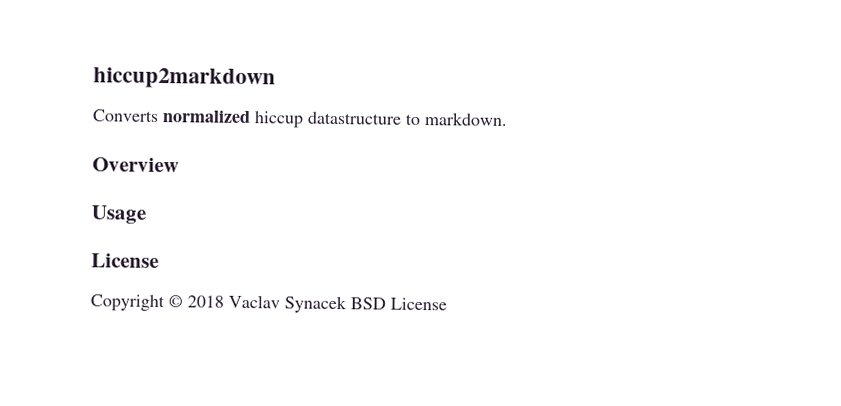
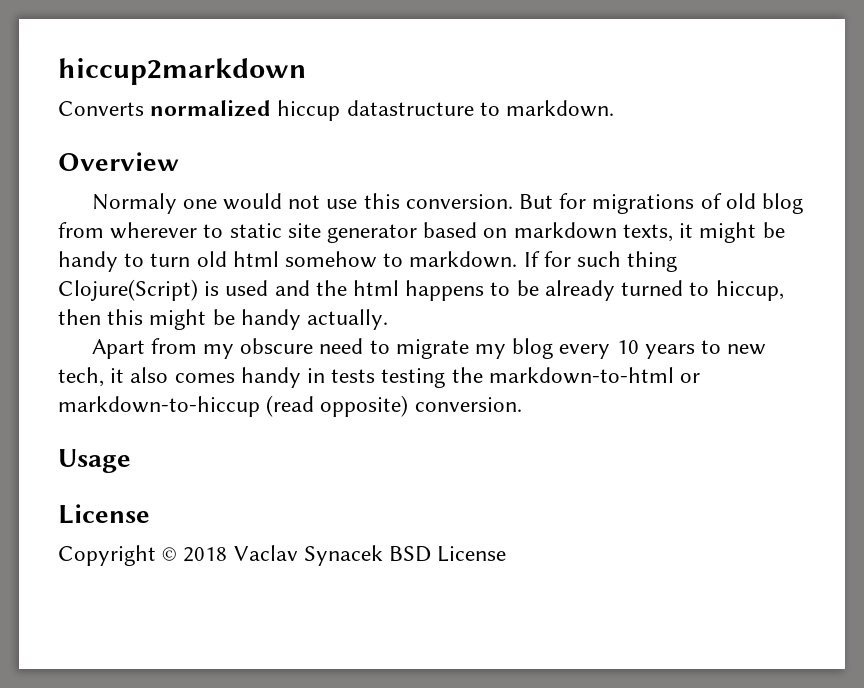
+ Normaly one would not use this conversion. But for migrations of old blog from wherever to static site generator based on markdown texts, it might be handy to turn old html somehow to markdown. If for such thing Clojure(Script) is used and the html happens to be already turned to hiccup, then this might be handy actually.
+ Apart from my obscure need to migrate my blog every 10 years to new tech, it also comes handy in tests testing the markdown-to-html or markdown-to-hiccup (read opposite) conversion.

